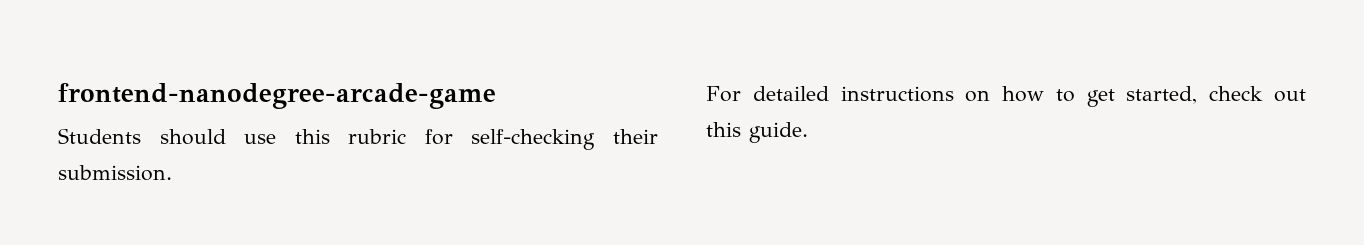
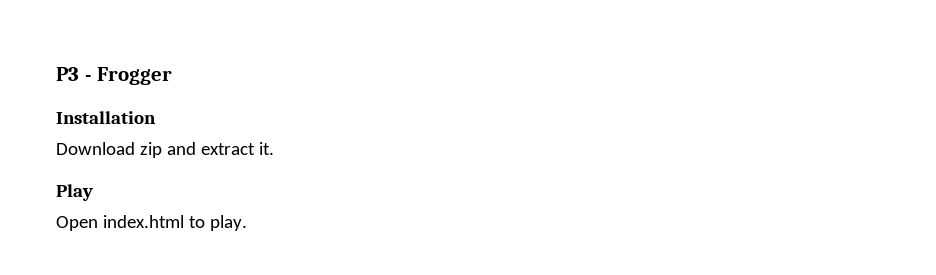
- frontend-nanodegree-arcade-game
- Students should use this rubric for self-checking their submission.
- For detailed instructions on how to get started, check out this guide.
+ P3 - Frogger
+ Installation
+ Download zip and extract it.
+ Play
+ Open index.html to play.

